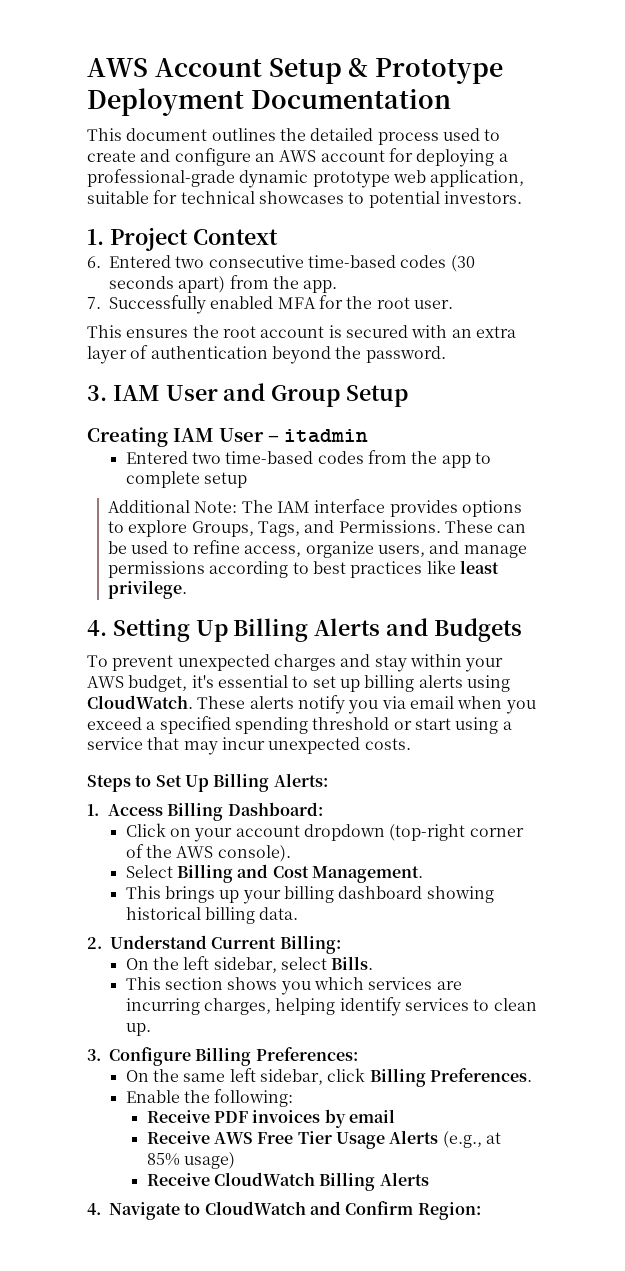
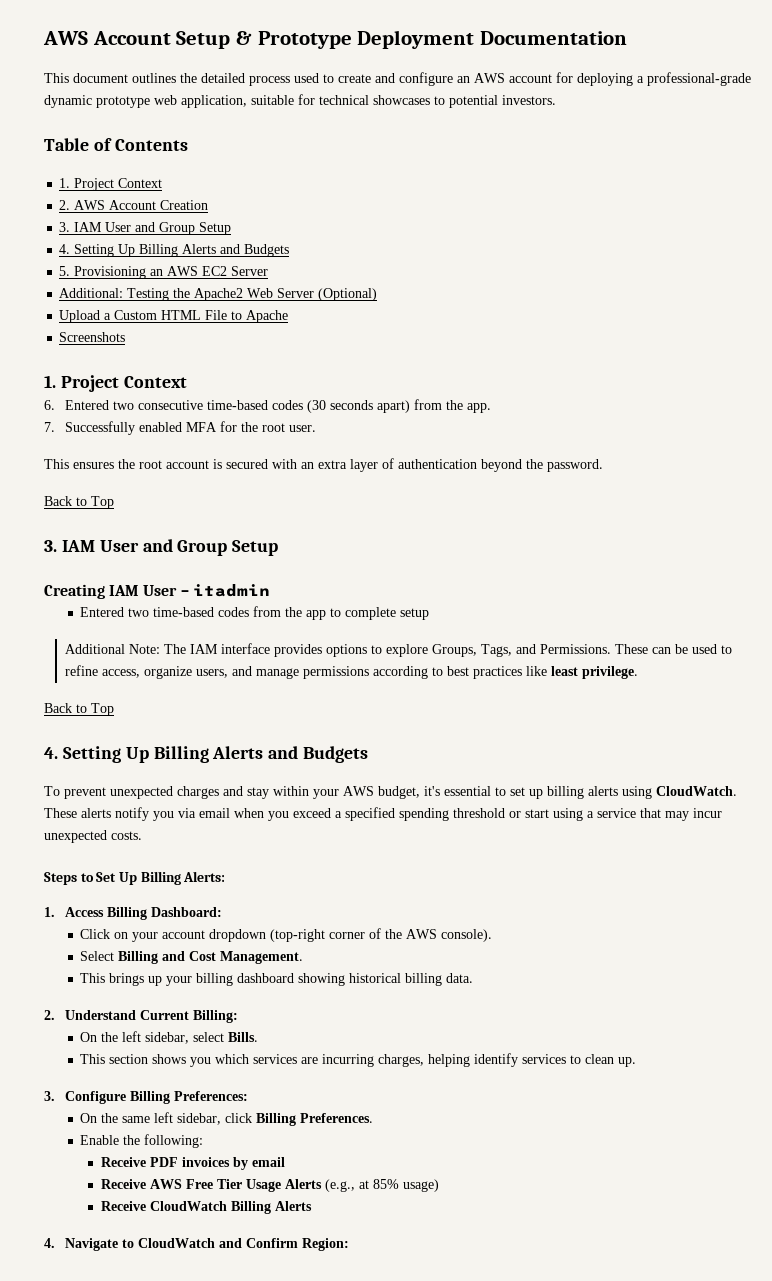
+ Table of Contents
+ 1. Project Context
+ 2. AWS Account Creation
+ 3. IAM User and Group Setup
+ 4. Setting Up Billing Alerts and Budgets
+ 5. Provisioning an AWS EC2 Server
+ Additional: Testing the Apache2 Web Server (Optional)
+ Upload a Custom HTML File to Apache
+ Screenshots
  This ensures the root account is secured with an extra layer of authentication beyond the password.
+ Back to Top
  These can be used to refine access, organize users, and manage permissions according to best practices like least privilege.
+ Back to Top

